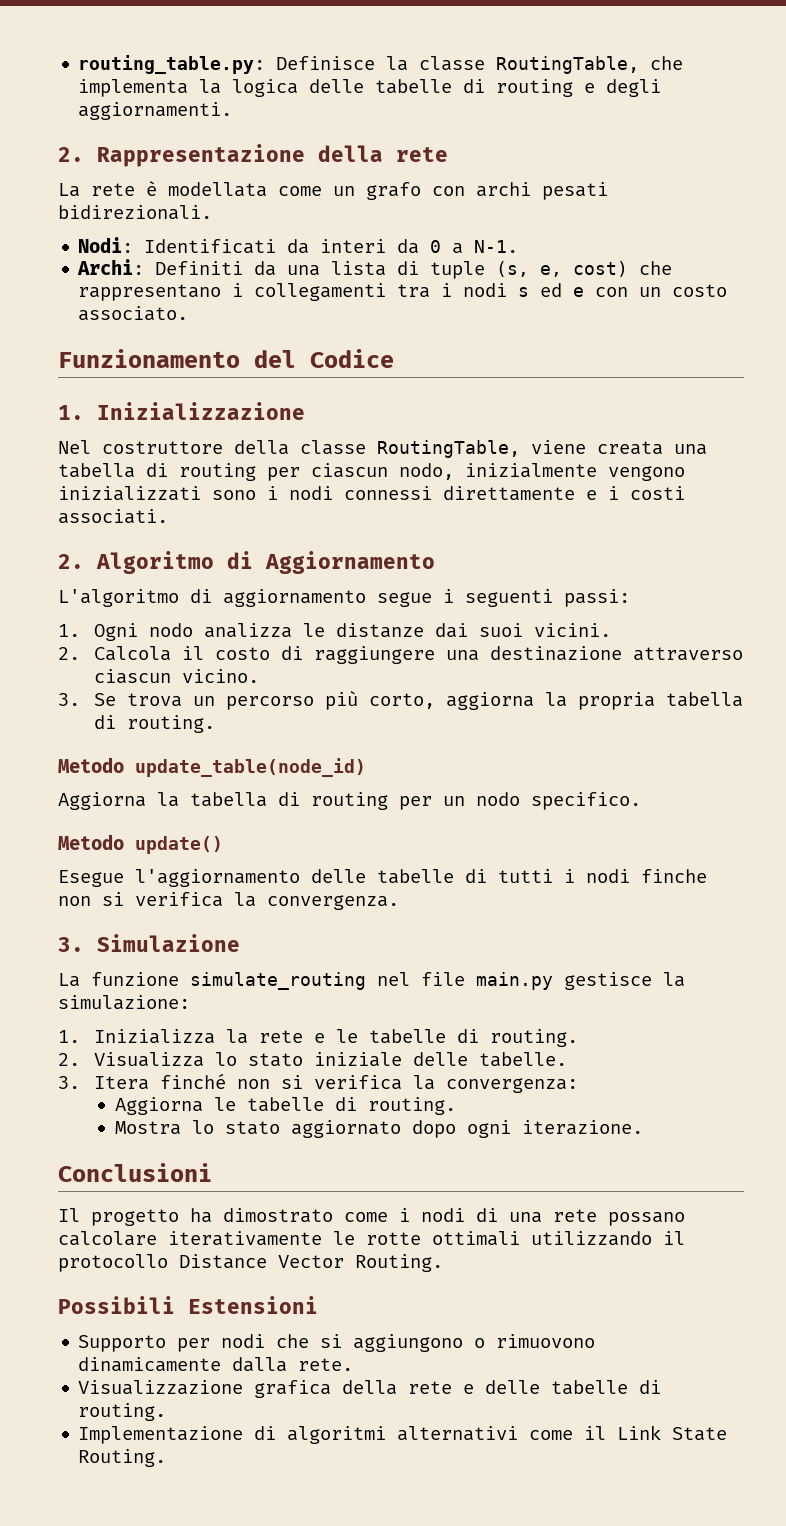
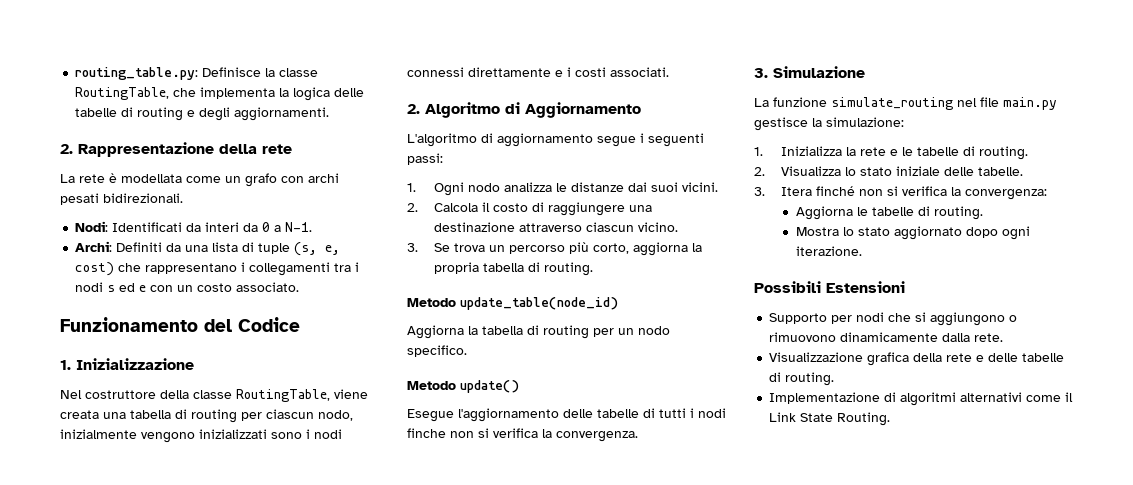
- Conclusioni
- Il progetto ha dimostrato come i nodi di una rete possano calcolare iterativamente le rotte ottimali utilizzando il protocollo Distance Vector Routing.

